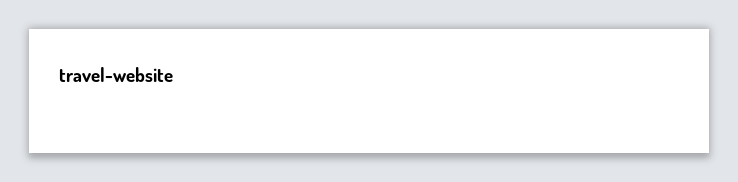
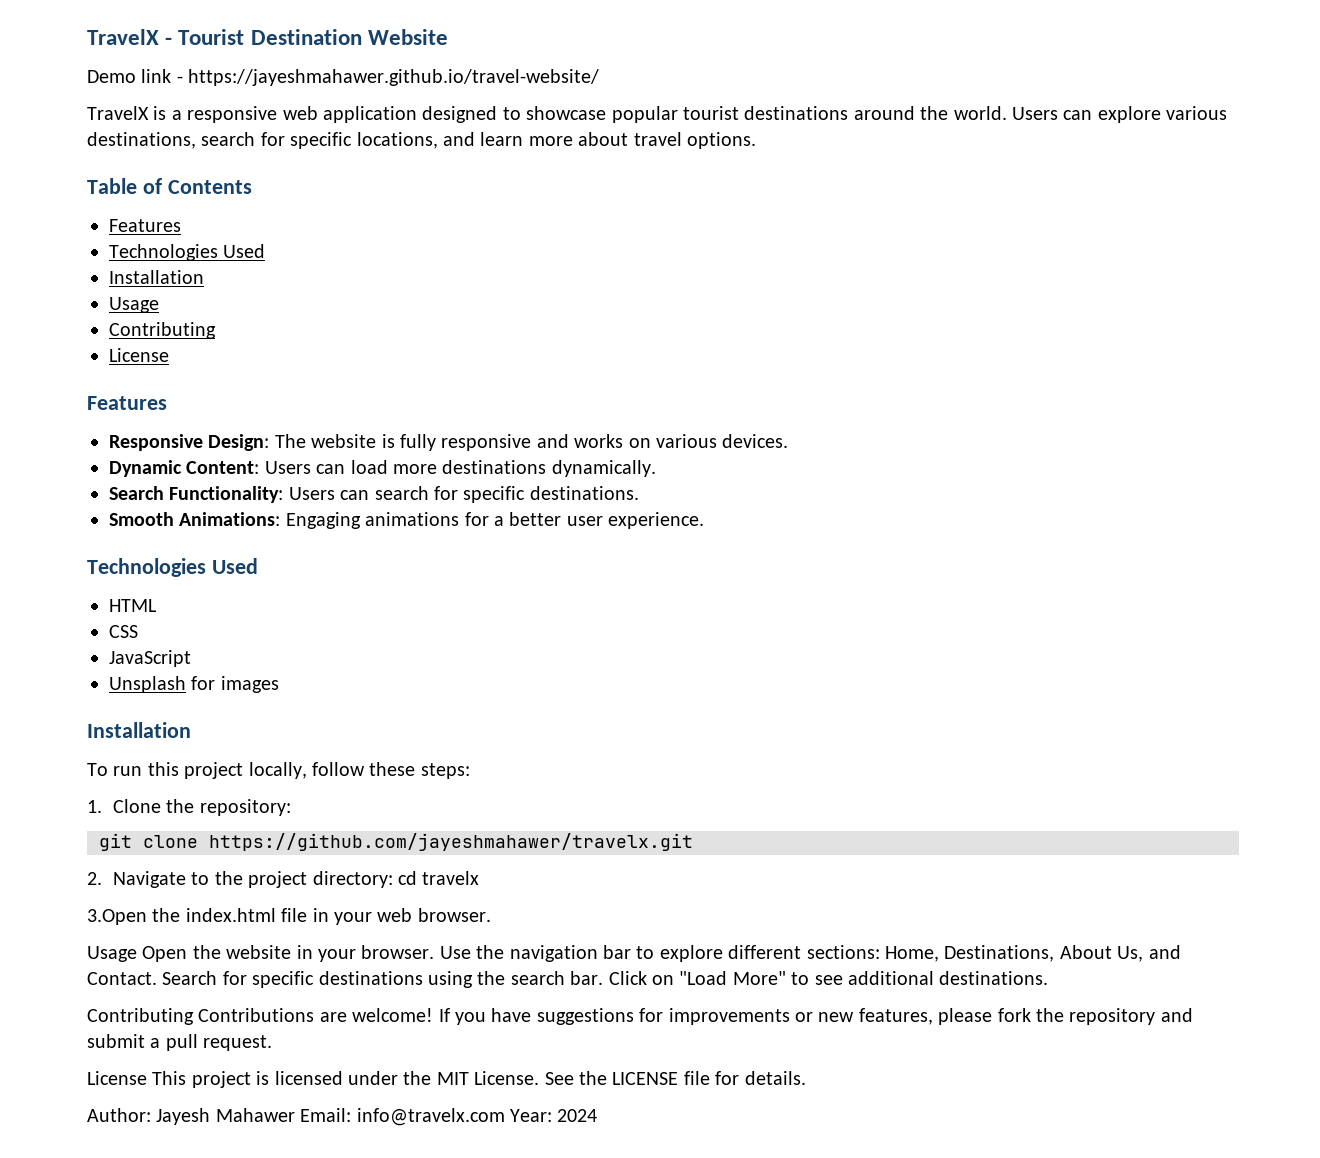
- travel-website
+ TravelX - Tourist Destination Website
+ Demo link - https://jayeshmahawer.github.io/travel-website/
+ TravelX is a responsive web application designed to showcase popular tourist destinations around the world. Users can explore various destinations, search for specific locations, and learn more about travel options.
+ Table of Contents
+ Features
+ Technologies Used
+ Installation
+ Usage
+ Contributing
+ License
+ Features
+ Responsive Design: The website is fully responsive and works on various devices.
+ Dynamic Content: Users can load more destinations dynamically.
+ Search Functionality: Users can search for specific destinations.
+ Smooth Animations: Engaging animations for a better user experience.
+ Technologies Used
+ HTML
+ CSS
+ JavaScript
+ Unsplash for images
+ Installation
+ To run this project locally, follow these steps:
+ 1. Clone the repository:
+ git clone https://github.com/jayeshmahawer/travelx.git
+ 2. Navigate to the project directory: cd travelx
+ 3.Open the index.html file in your web browser.
+ Usage Open the website in your browser. Use the navigation bar to explore different sections: Home, Destinations, About Us, and Contact. Search for specific destinations using the search bar. Click on "Load More" to see additional destinations.
+ Contributing Contributions are welcome! If you have suggestions for improvements or new features, please fork the repository and submit a pull request.
+ License This project is licensed under the MIT License. See the LICENSE file for details.
+ Author: Jayesh Mahawer Email: info@travelx.com Year: 2024

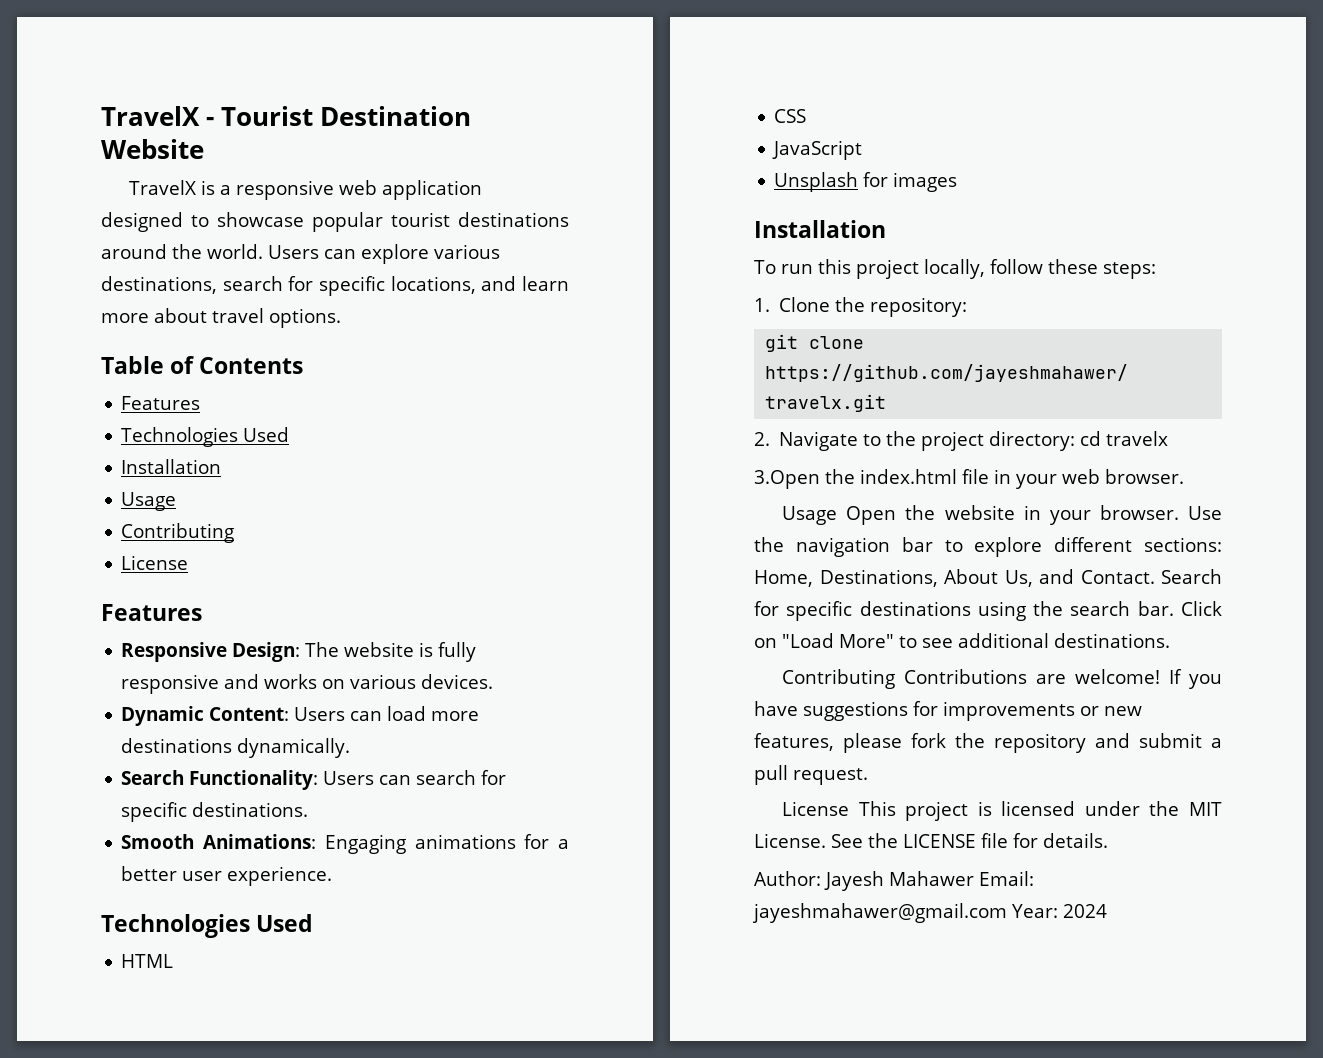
- Demo link - https://jayeshmahawer.github.io/travel-website/
- Author: Jayesh Mahawer Email: info@travelx.com Year: 2024
+ Author: Jayesh Mahawer Email: jayeshmahawer@gmail.com Year: 2024

